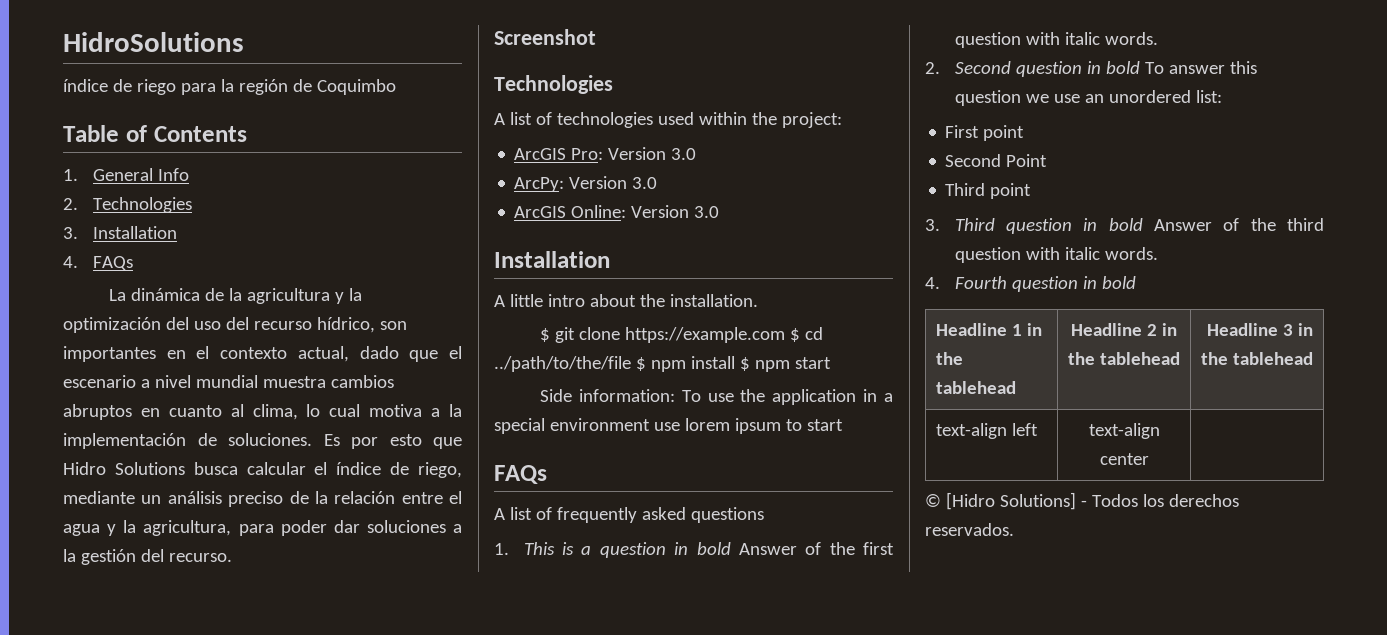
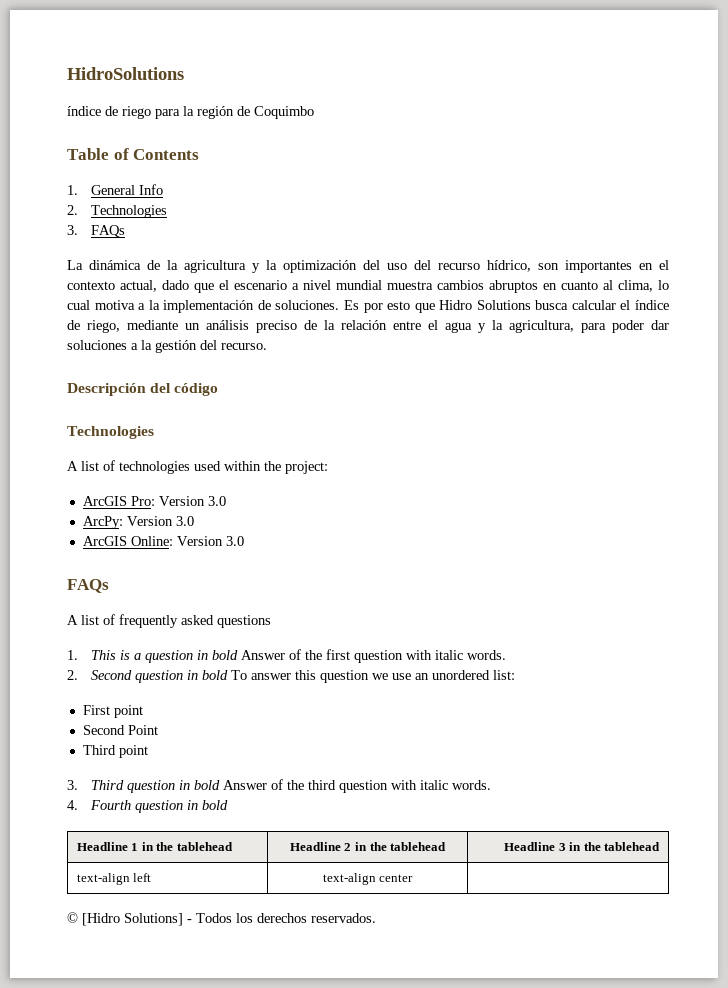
- 3. Installation
- 4. FAQs
+ 3. FAQs
- Screenshot
+ Descripción del código
  ArcGIS Online: Version 3.0
- Installation
- A little intro about the installation.
- $ git clone https://example.com $ cd ../path/to/the/file $ npm install $ npm start
- Side information: To use the application in a special environment use lorem ipsum to start

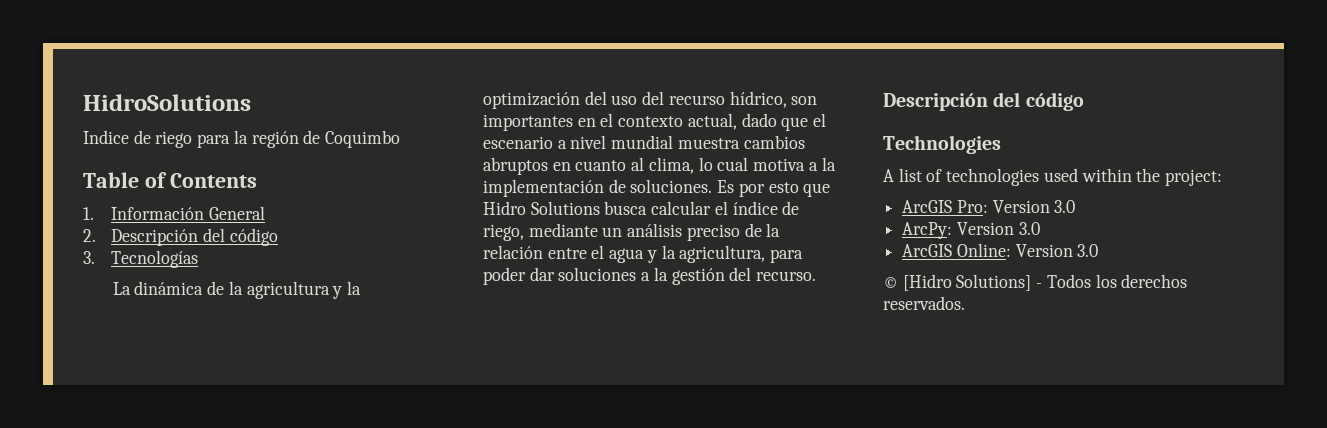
- índice de riego para la región de Coquimbo
+ Indice de riego para la región de Coquimbo
- 1. General Info
- 2. Technologies
- 3. FAQs
+ 1. Información General
+ 2. Descripción del código
+ 3. Tecnologías
  ArcGIS Online: Version 3.0
- FAQs
- A list of frequently asked questions
- 1. This is a question in bold Answer of the first question with italic words.
- 2. Second question in bold To answer this question we use an unordered list:
- First point
- Second Point
- Third point
- 3. Third question in bold Answer of the third question with italic words.
- 4. Fourth question in bold
- Headline 1 in the tablehead | Headline 2 in the tablehead | Headline 3 in the tablehead
- text-align left | text-align center |

